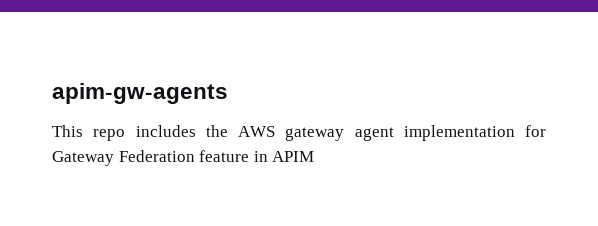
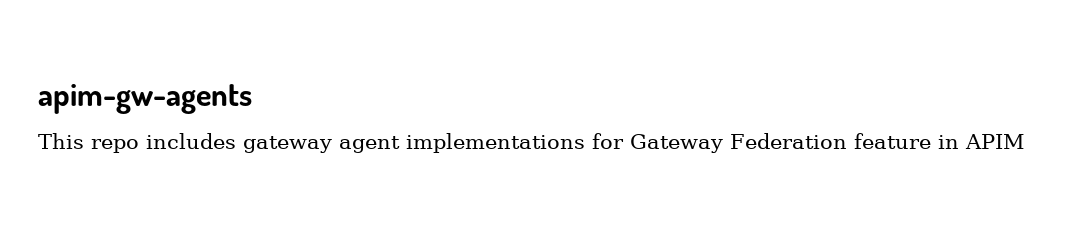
- This repo includes the AWS gateway agent implementation for Gateway Federation feature in APIM
+ This repo includes gateway agent implementations for Gateway Federation feature in APIM

